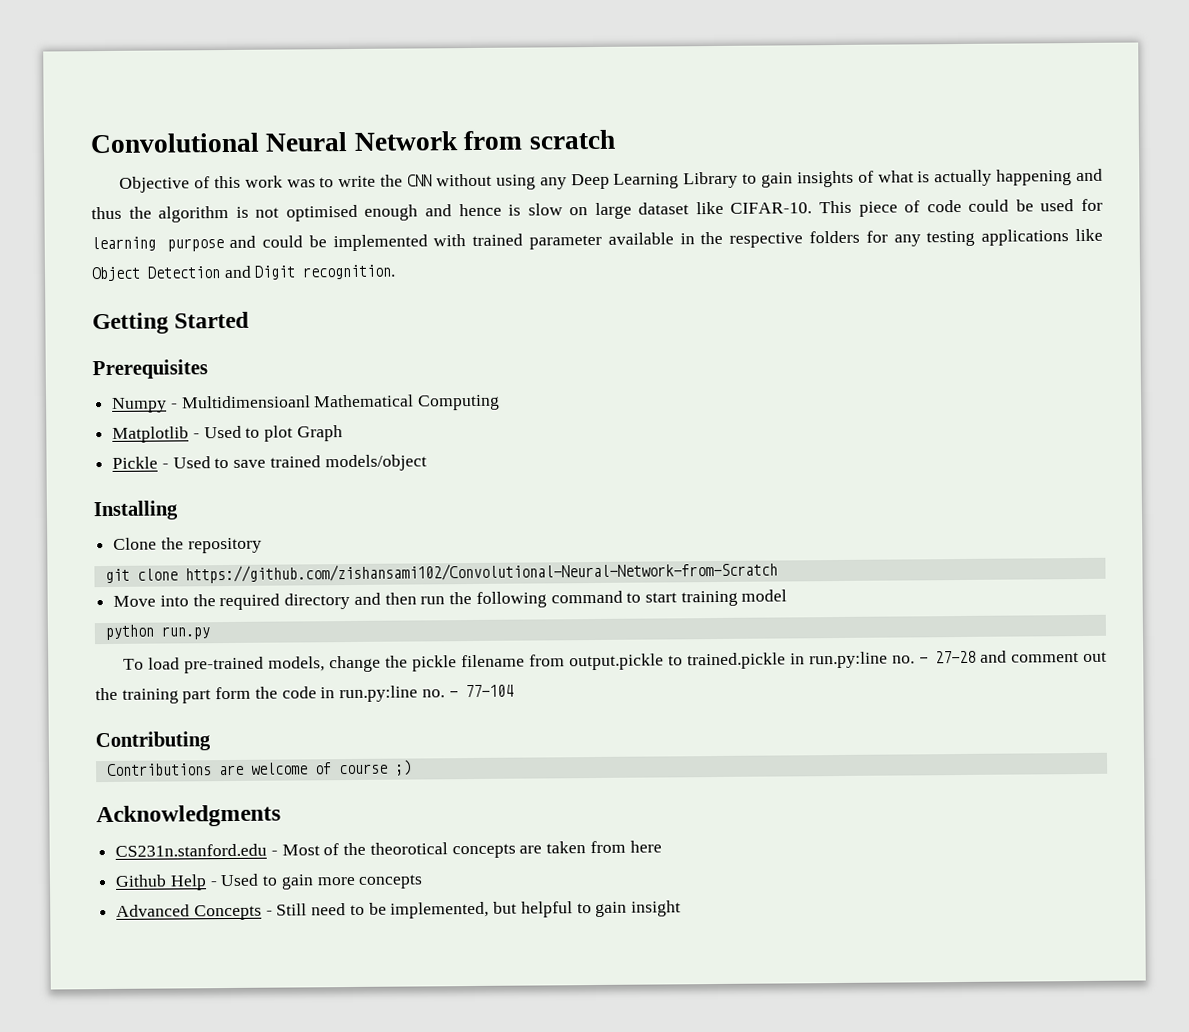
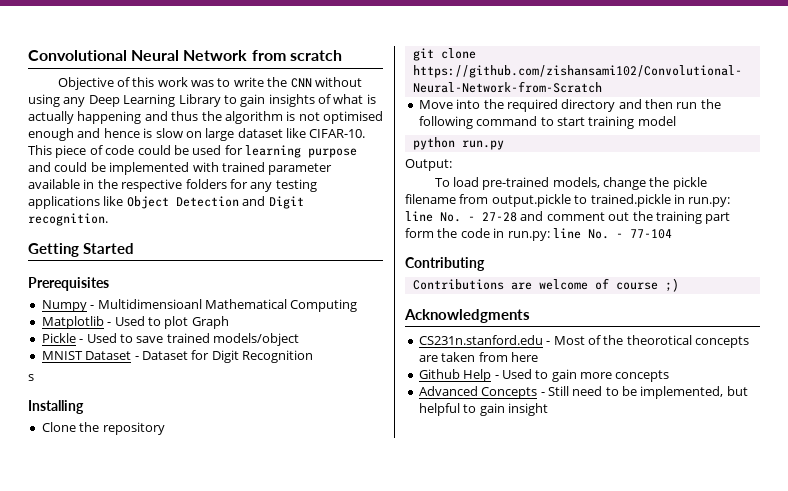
+ MNIST Dataset - Dataset for Digit Recognition
+ s
+ Output:
- To load pre-trained models, change the pickle filename from output.pickle to trained.pickle in run.py:line no. - 27-28 and comment out the training part form the code in run.py:line no. - 77-104
+ To load pre-trained models, change the pickle filename from output.pickle to trained.pickle in run.py: line No. - 27-28 and comment out the training part form the code in run.py: line No. - 77-104

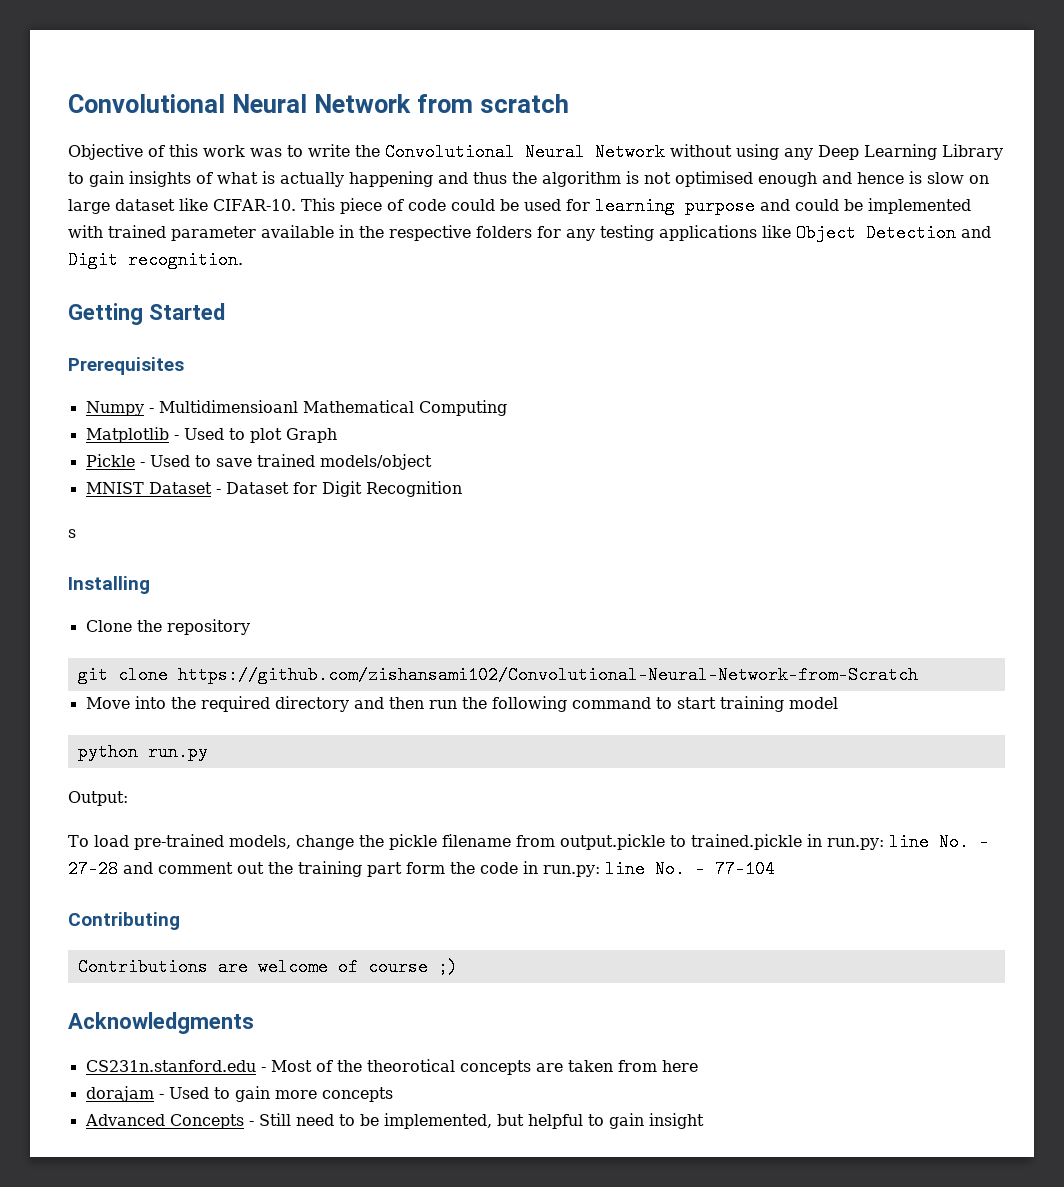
- Objective of this work was to write the CNN without using any Deep Learning Library to gain insights of what is actually happening and thus the algorithm is not optimised enough and hence is slow on large dataset like CIFAR-10.
+ Objective of this work was to write the Convolutional Neural Network without using any Deep Learning Library to gain insights of what is actually happening and thus the algorithm is not optimised enough and hence is slow on large dataset like CIFAR-10.
- Github Help - Used to gain more concepts
+ dorajam - Used to gain more concepts

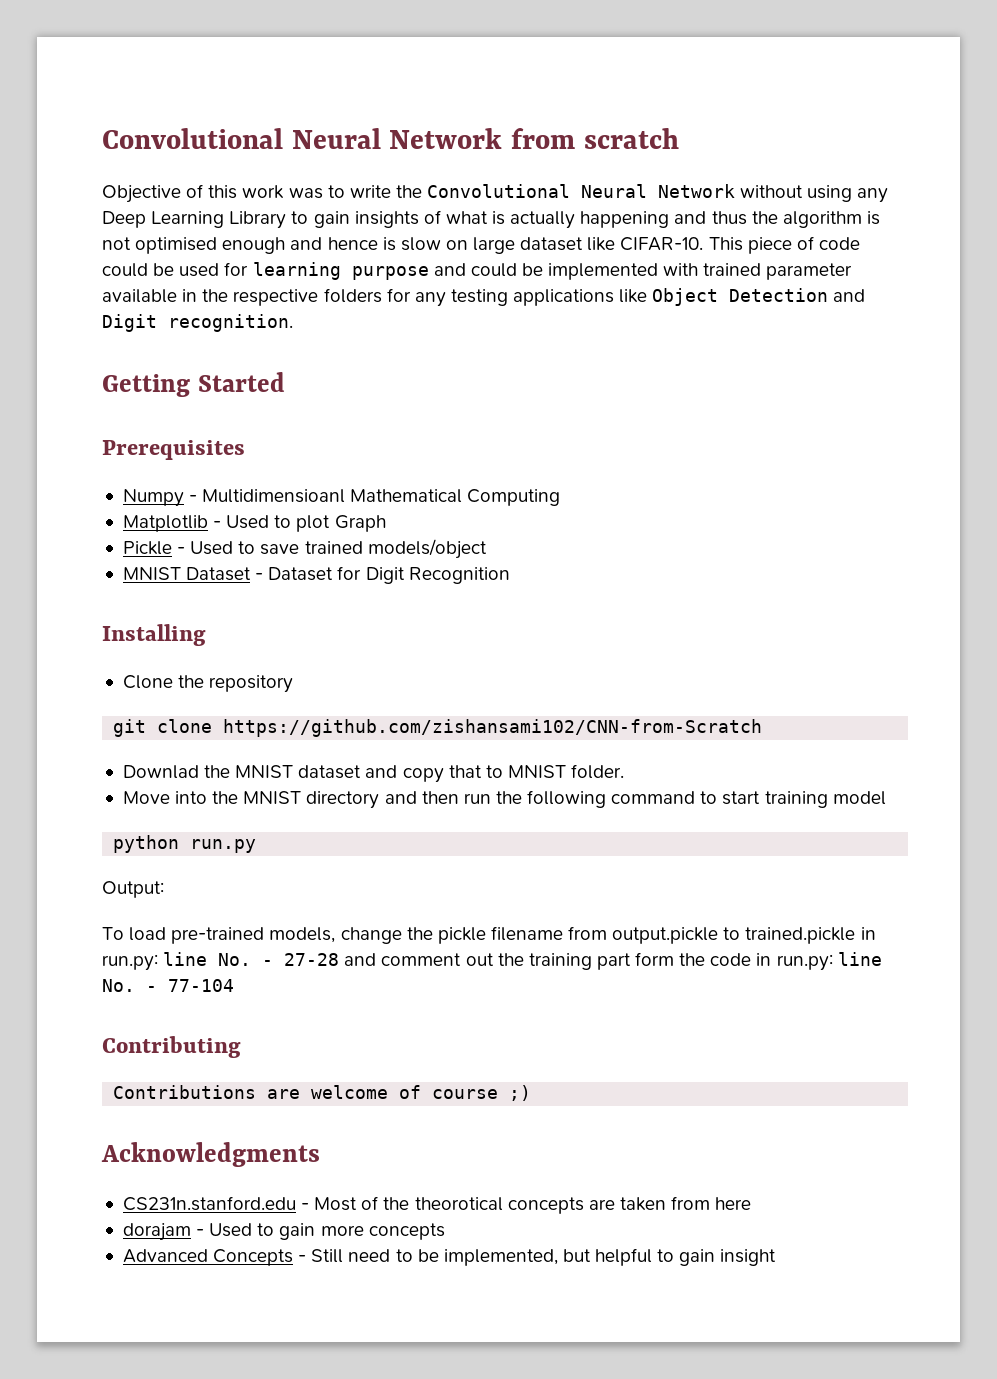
- s
- git clone https://github.com/zishansami102/Convolutional-Neural-Network-from-Scratch
+ git clone https://github.com/zishansami102/CNN-from-Scratch
+ Downlad the MNIST dataset and copy that to MNIST folder.
- Move into the required directory and then run the following command to start training model
+ Move into the MNIST directory and then run the following command to start training model

